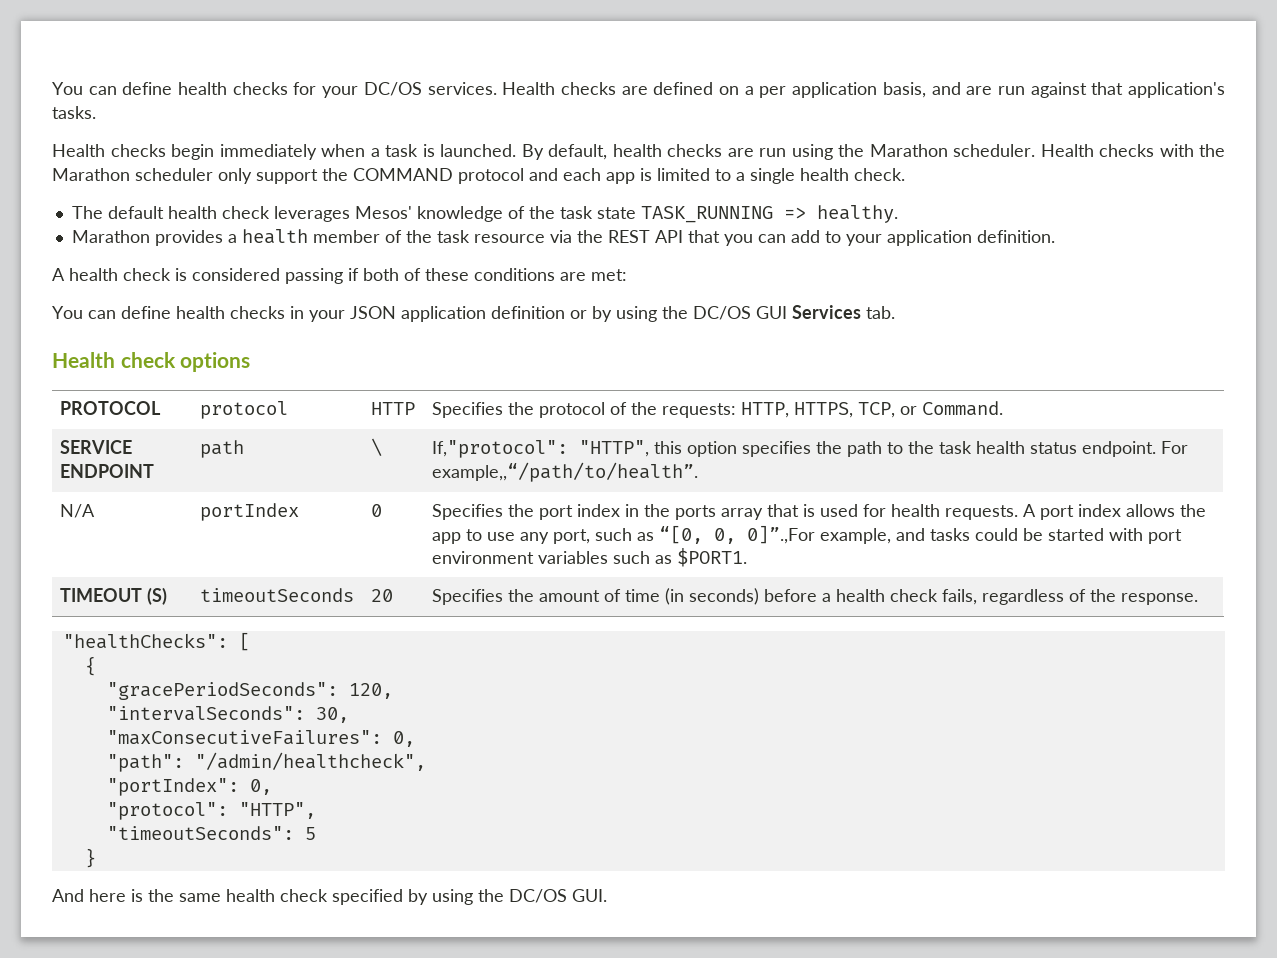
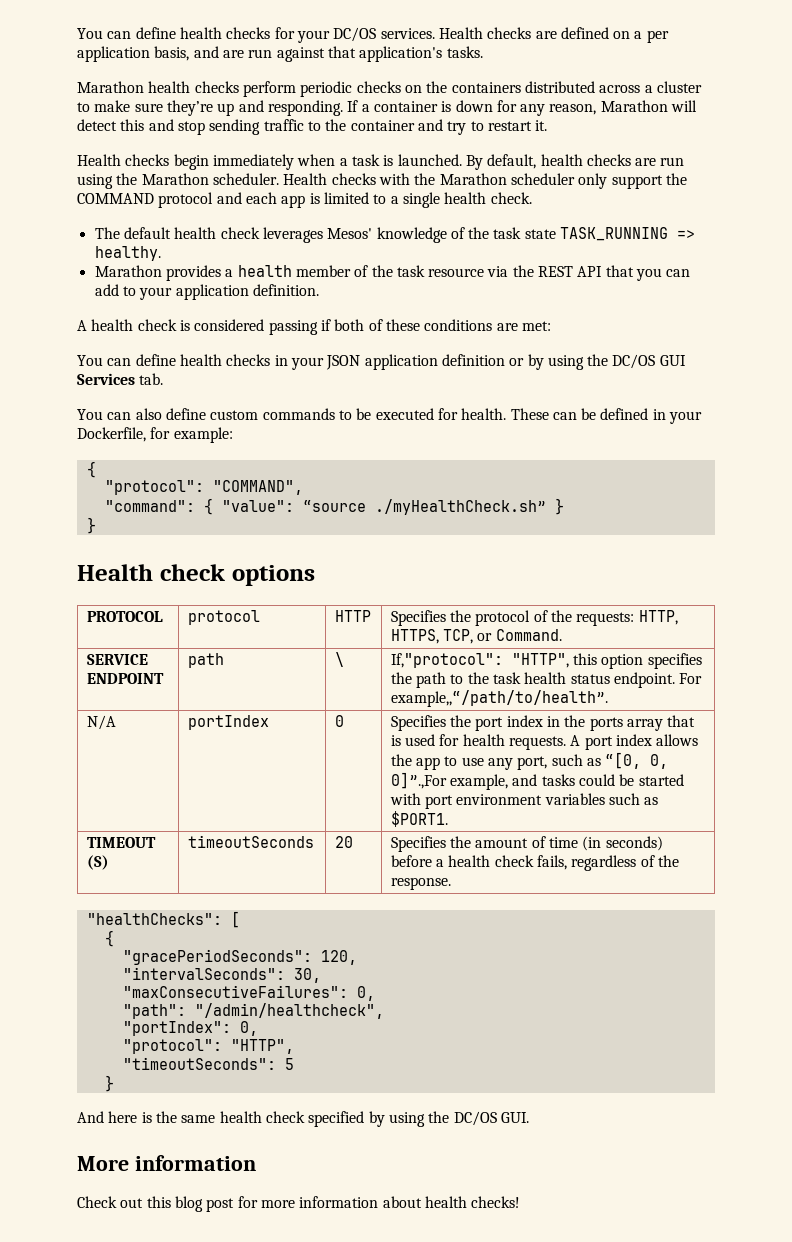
+ Marathon health checks perform periodic checks on the containers distributed across a cluster to make sure they’re up and responding. If a container is down for any reason, Marathon will detect this and stop sending traffic to the container and try to restart it.
+ You can also define custom commands to be executed for health. These can be defined in your Dockerfile, for example:
+ {
+ "protocol": "COMMAND",
+ "command": { "value": “source ./myHealthCheck.sh” }
+ }
+ More information
+ Check out this blog post for more information about health checks!

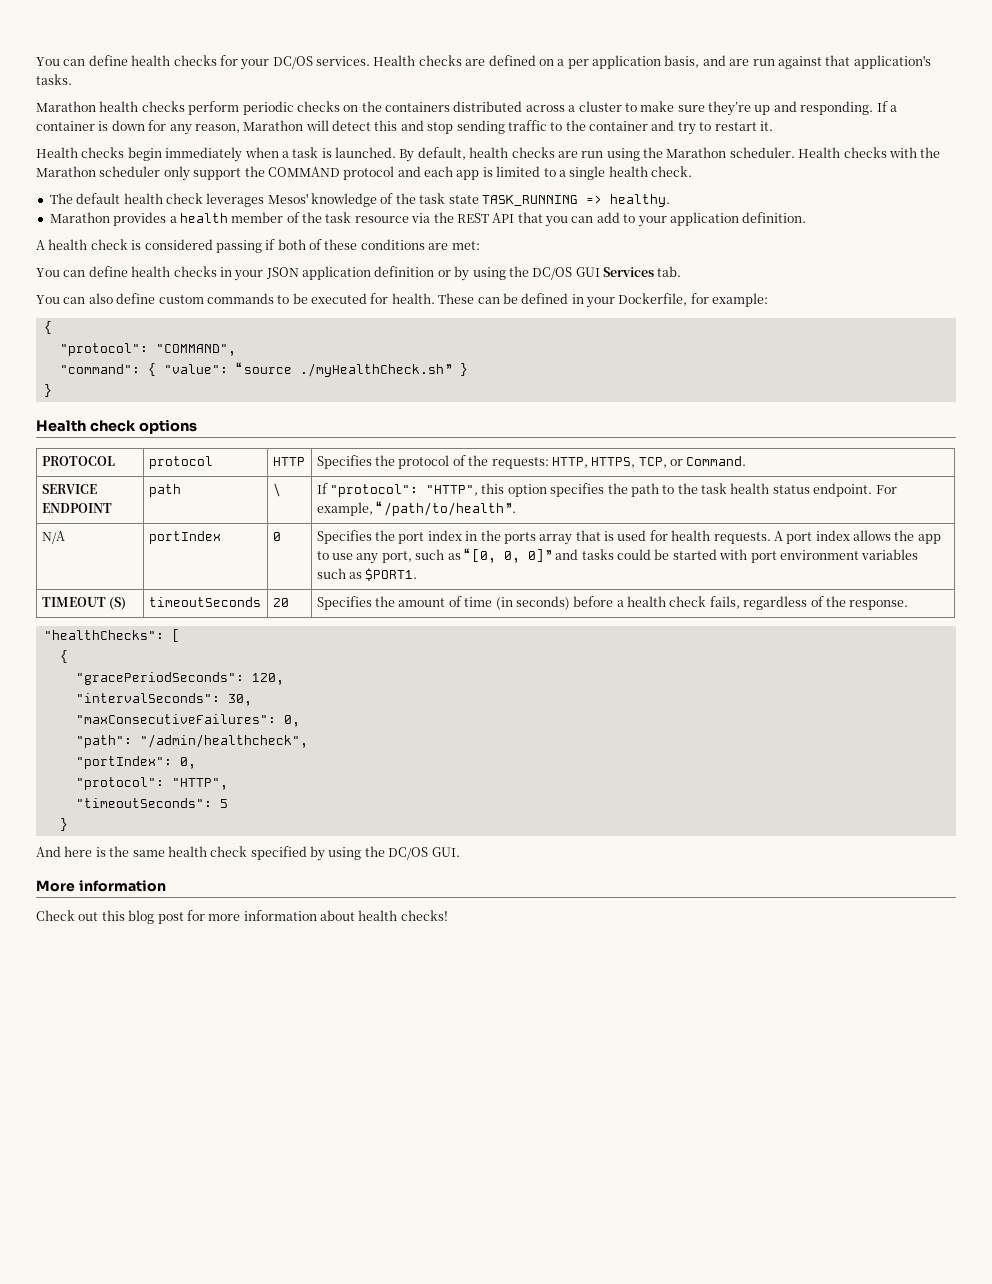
- SERVICE ENDPOINT | path | \ | If,"protocol": "HTTP", this option specifies the path to the task health status endpoint. For example,,“/path/to/health”.
+ SERVICE ENDPOINT | path | \ | If "protocol": "HTTP", this option specifies the path to the task health status endpoint. For example, “/path/to/health”.
- A port index allows the app to use any port, such as “[0, 0, 0]”.,For example, and tasks could be started with port environment variables such as $PORT1.
+ A port index allows the app to use any port, such as “[0, 0, 0]” and tasks could be started with port environment variables such as $PORT1.

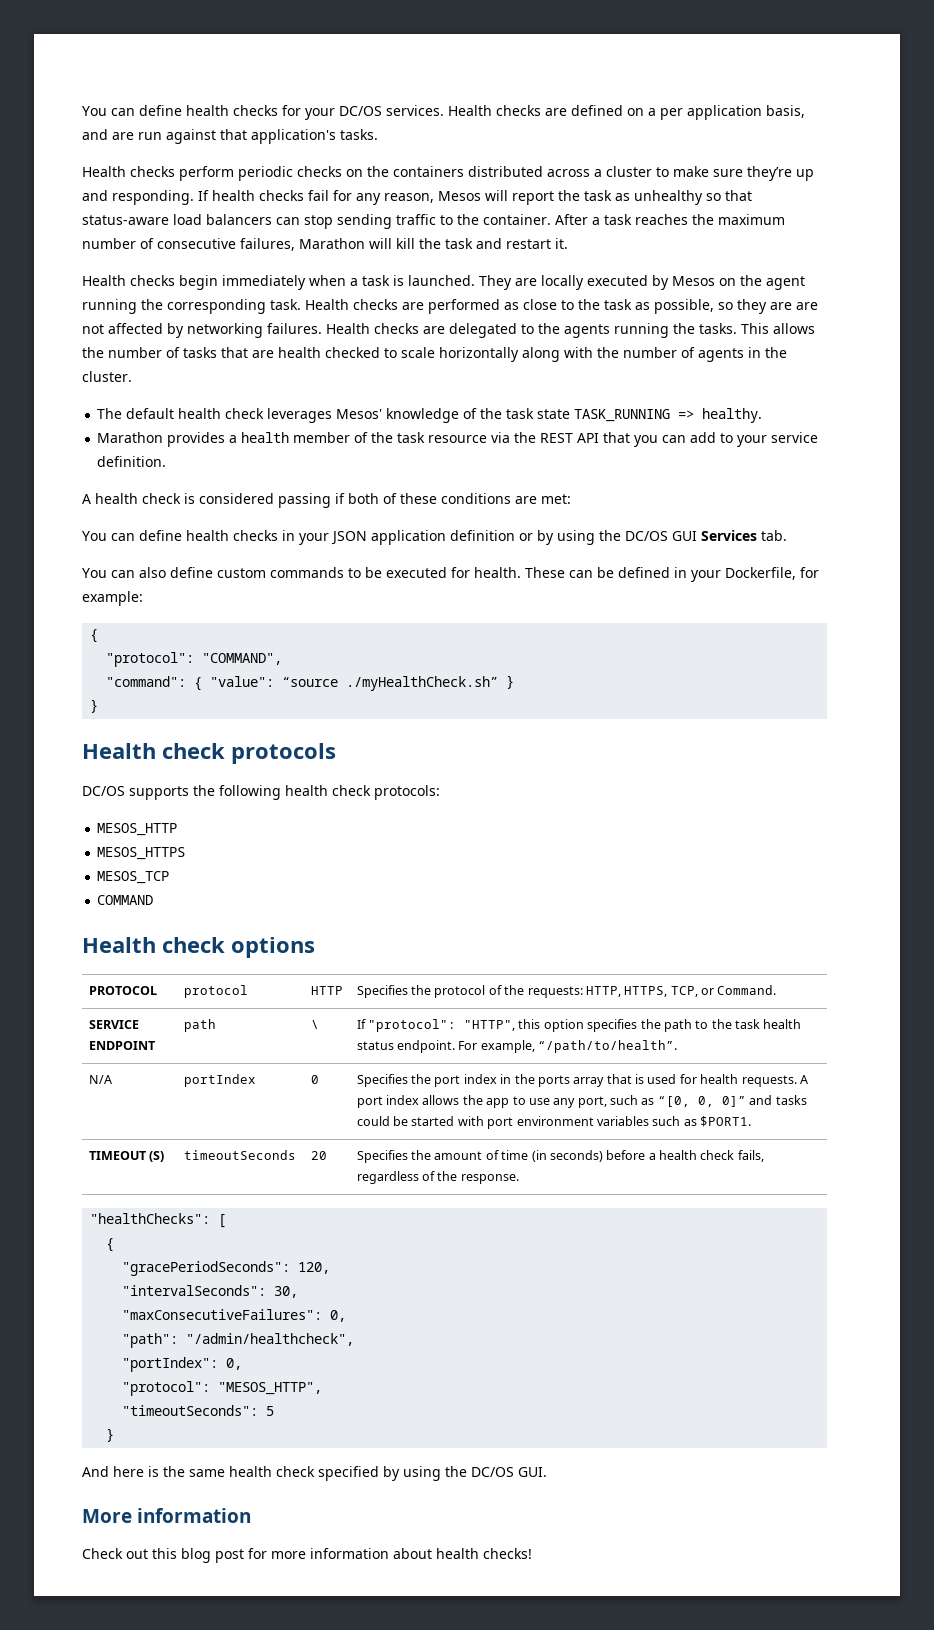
- Marathon health checks perform periodic checks on the containers distributed across a cluster to make sure they’re up and responding.
+ Health checks perform periodic checks on the containers distributed across a cluster to make sure they’re up and responding.
- If a container is down for any reason, Marathon will detect this and stop sending traffic to the container and try to restart it.
+ If health checks fail for any reason, Mesos will report the task as unhealthy so that status-aware load balancers can stop sending traffic to the container. After a task reaches the maximum number of consecutive failures, Marathon will kill the task and restart it.
- By default, health checks are run using the Marathon scheduler. Health checks with the Marathon scheduler only support the COMMAND protocol and each app is limited to a single health check.
+ They are locally executed by Mesos on the agent running the corresponding task. Health checks are performed as close to the task as possible, so they are are not affected by networking failures. Health checks are delegated to the agents running the tasks. This allows the number of tasks that are health checked to scale horizontally along with the number of agents in the cluster.
- Marathon provides a health member of the task resource via the REST API that you can add to your application definition.
+ Marathon provides a health member of the task resource via the REST API that you can add to your service definition.
+ Health check protocols
+ DC/OS supports the following health check protocols:
+ MESOS_HTTP
+ MESOS_HTTPS
+ MESOS_TCP
+ COMMAND
  "portIndex": 0,
- "protocol": "HTTP",
+ "protocol": "MESOS_HTTP",

